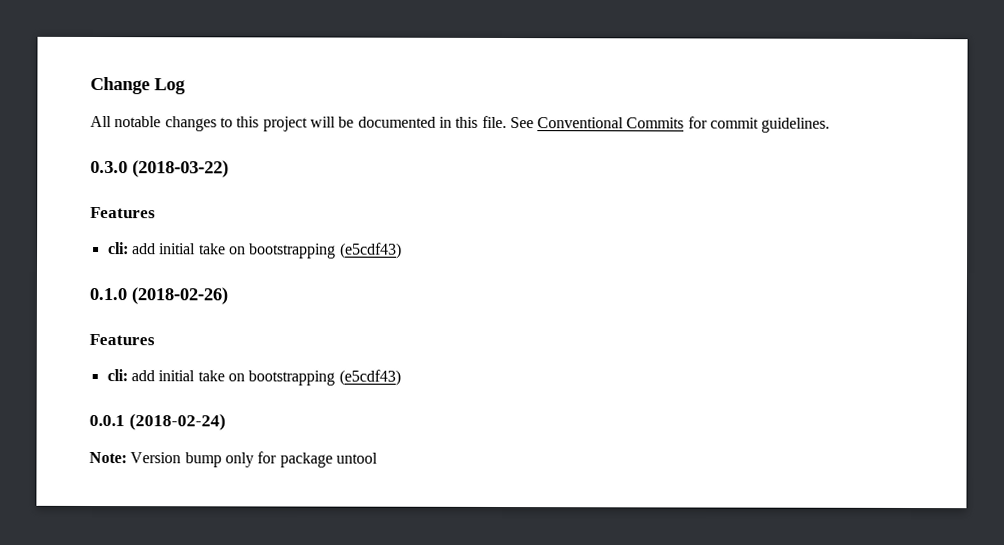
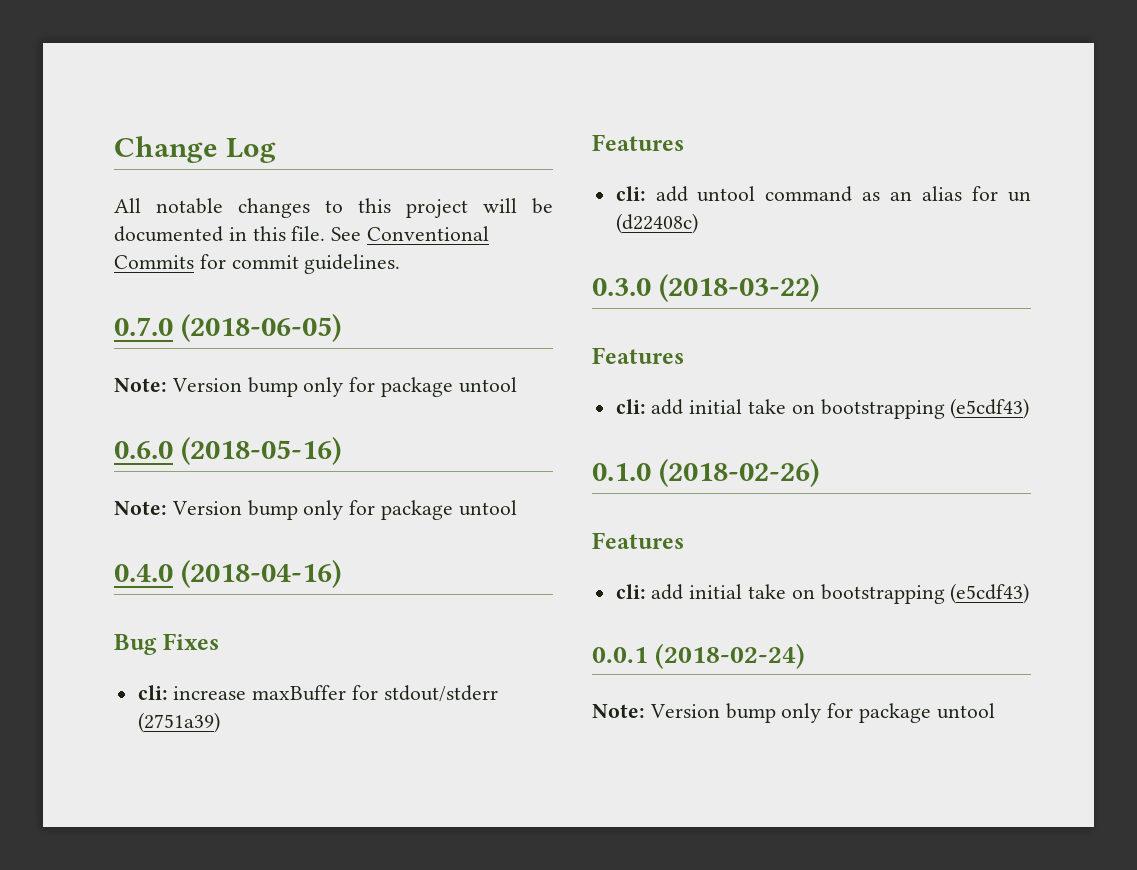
+ 0.7.0 (2018-06-05)
+ Note: Version bump only for package untool
+ 0.6.0 (2018-05-16)
+ Note: Version bump only for package untool
+ 0.4.0 (2018-04-16)
+ Bug Fixes
+ cli: increase maxBuffer for stdout/stderr (2751a39)
+ Features
+ cli: add untool command as an alias for un (d22408c)

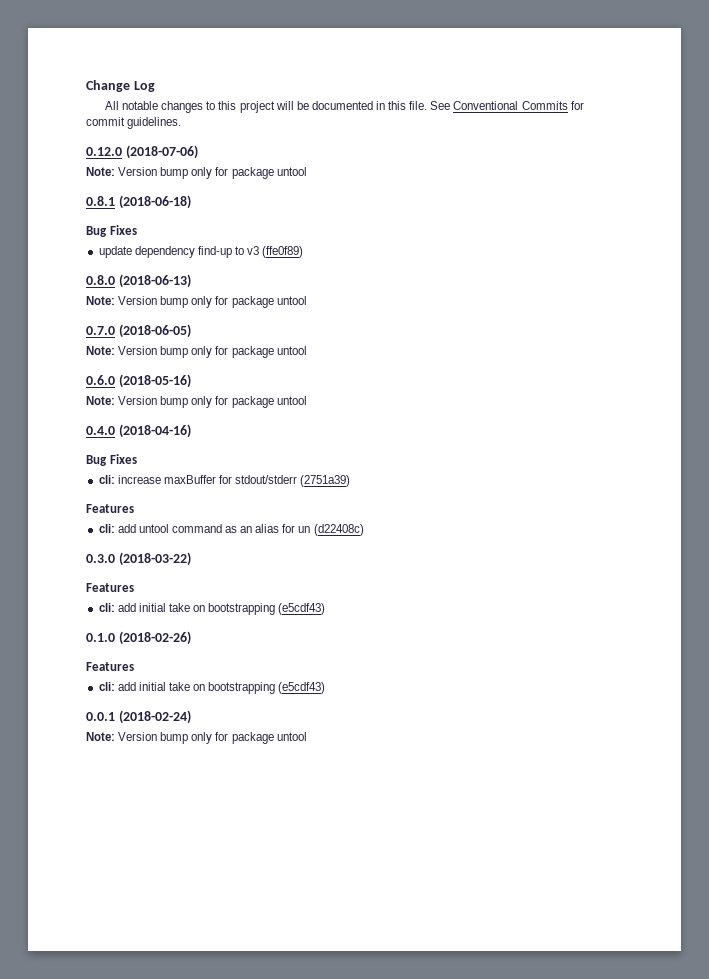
+ 0.12.0 (2018-07-06)
+ Note: Version bump only for package untool
+ 0.8.1 (2018-06-18)
+ Bug Fixes
+ update dependency find-up to v3 (ffe0f89)
+ 0.8.0 (2018-06-13)
+ Note: Version bump only for package untool

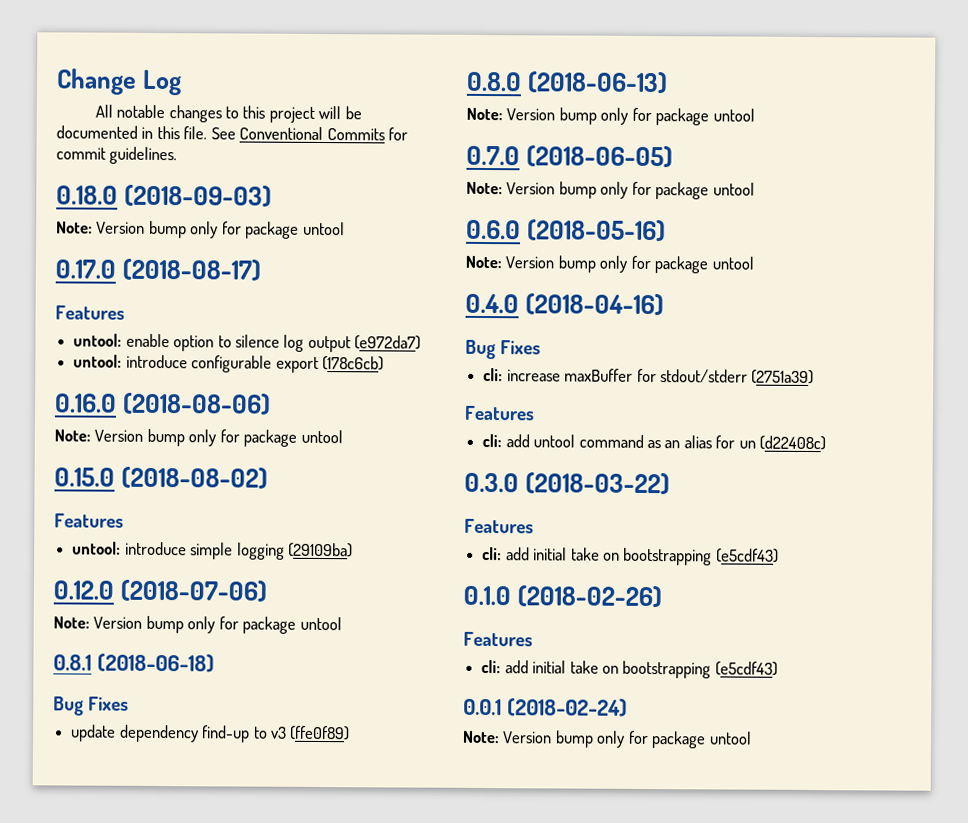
+ 0.18.0 (2018-09-03)
+ Note: Version bump only for package untool
+ 0.17.0 (2018-08-17)
+ Features
+ untool: enable option to silence log output (e972da7)
+ untool: introduce configurable export (178c6cb)
+ 0.16.0 (2018-08-06)
+ Note: Version bump only for package untool
+ 0.15.0 (2018-08-02)
+ Features
+ untool: introduce simple logging (29109ba)

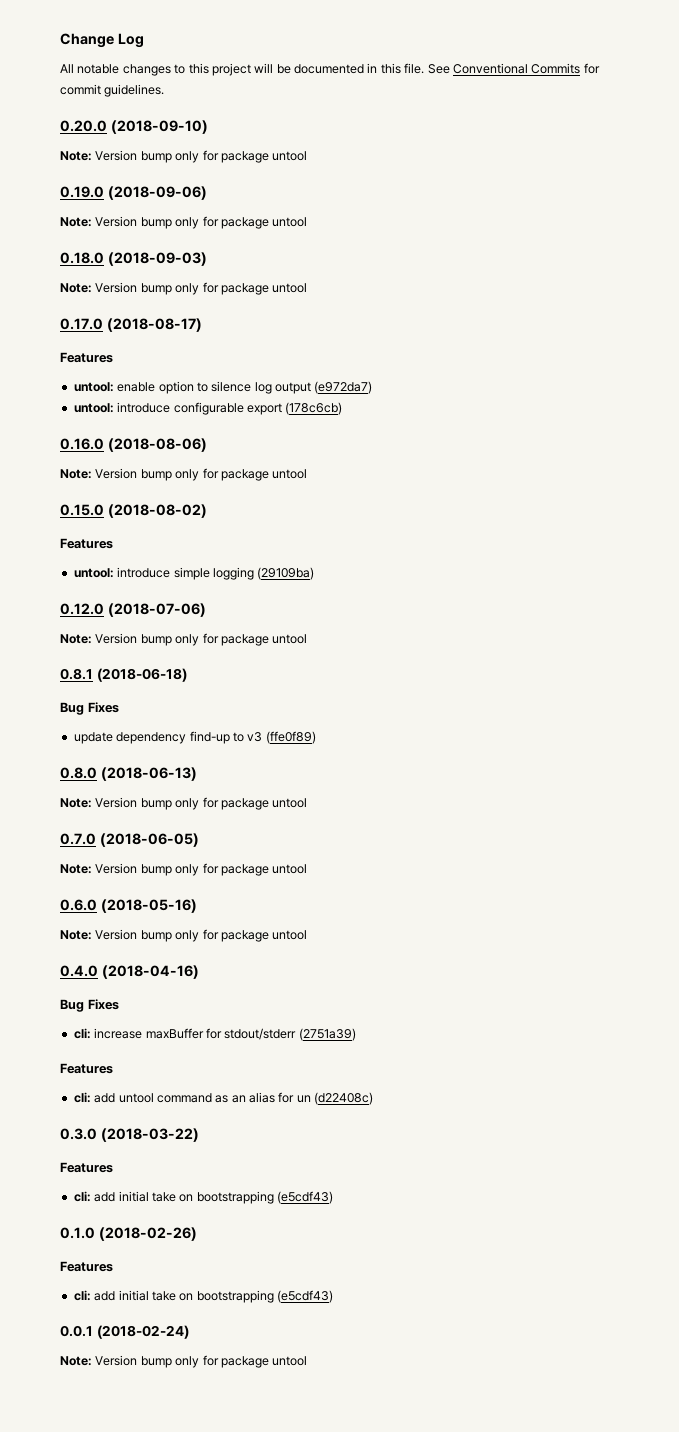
+ 0.20.0 (2018-09-10)
+ Note: Version bump only for package untool
+ 0.19.0 (2018-09-06)
+ Note: Version bump only for package untool

